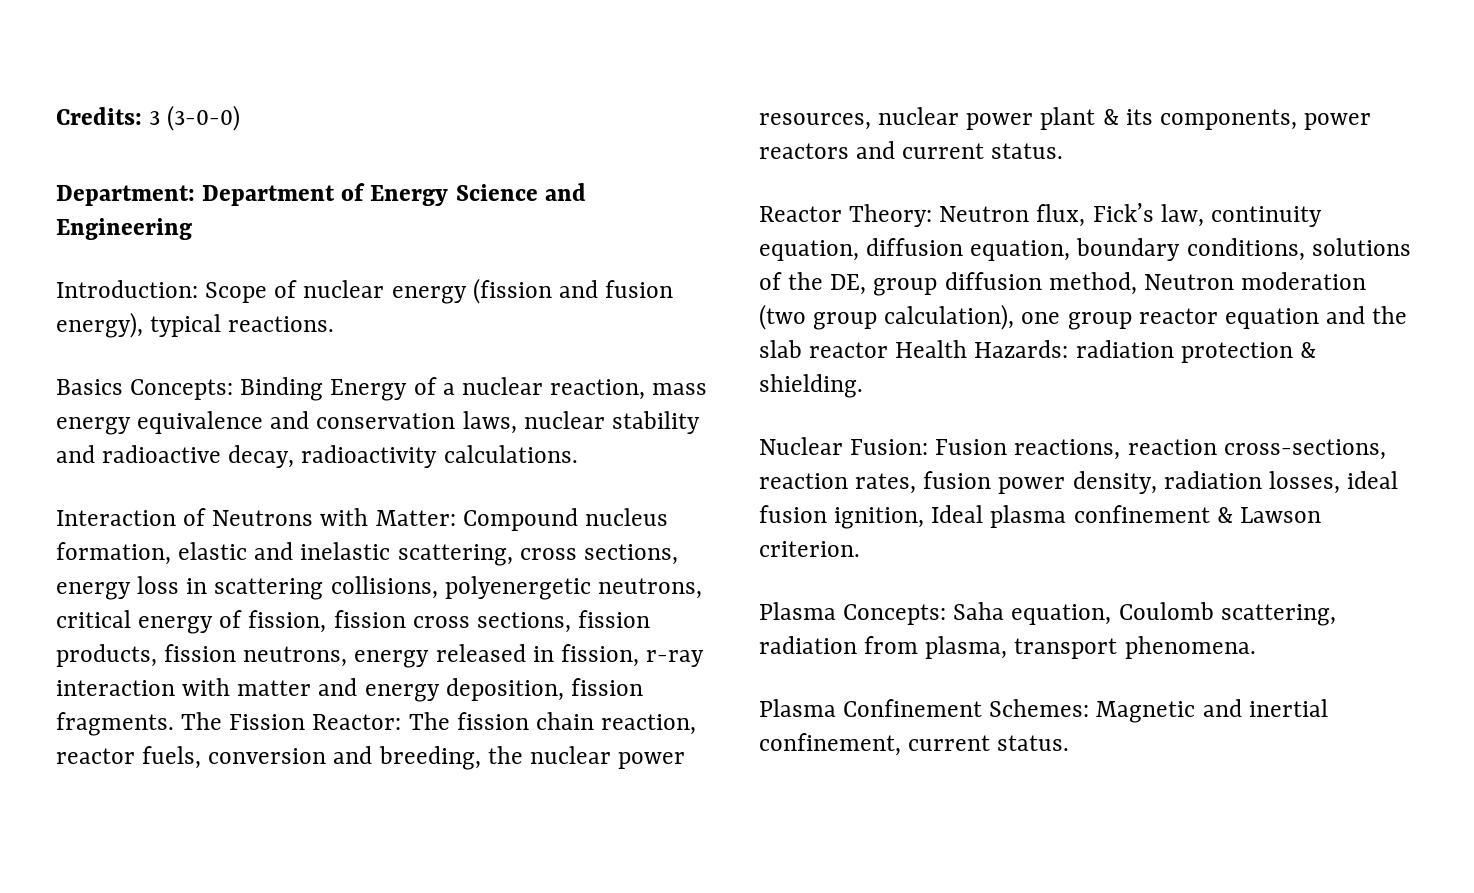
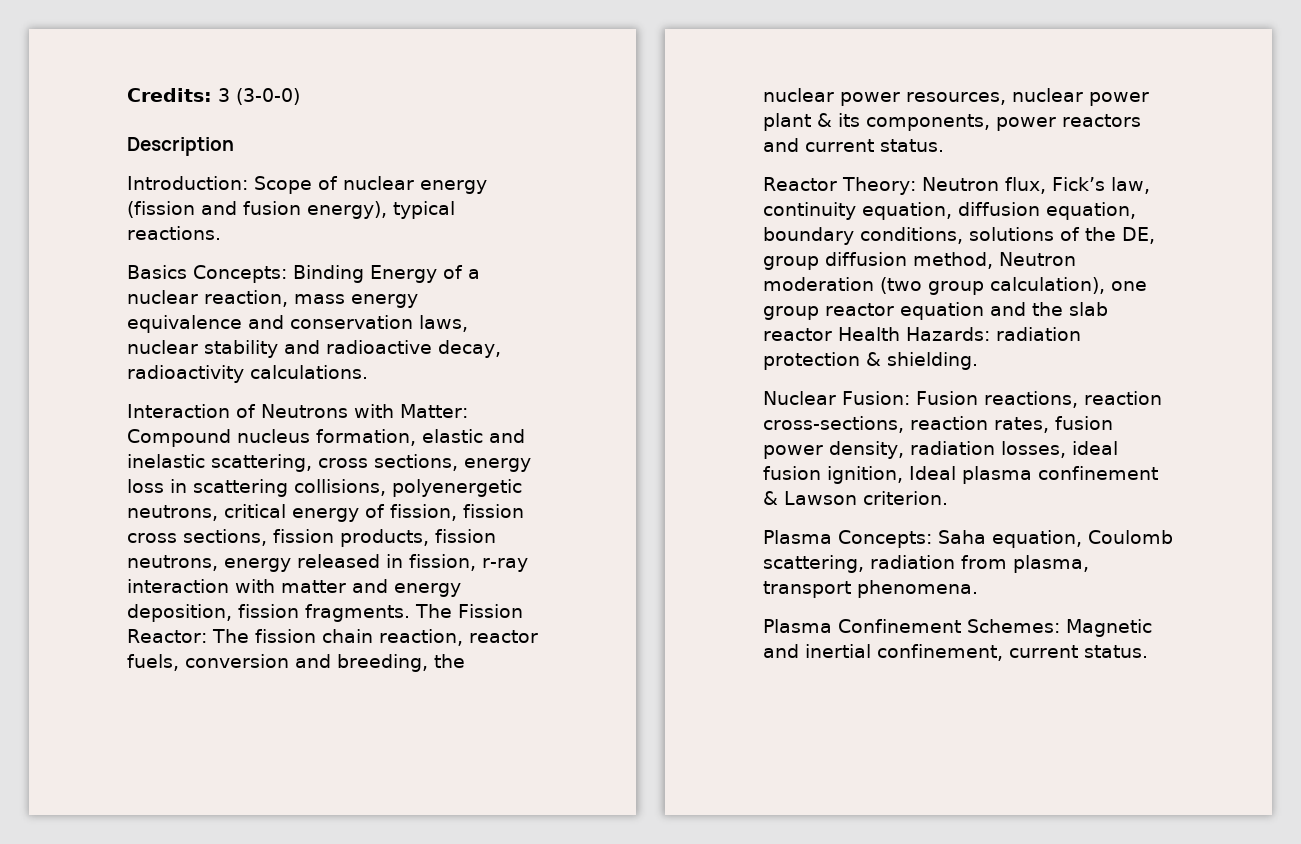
- Department: Department of Energy Science and Engineering
+ Description

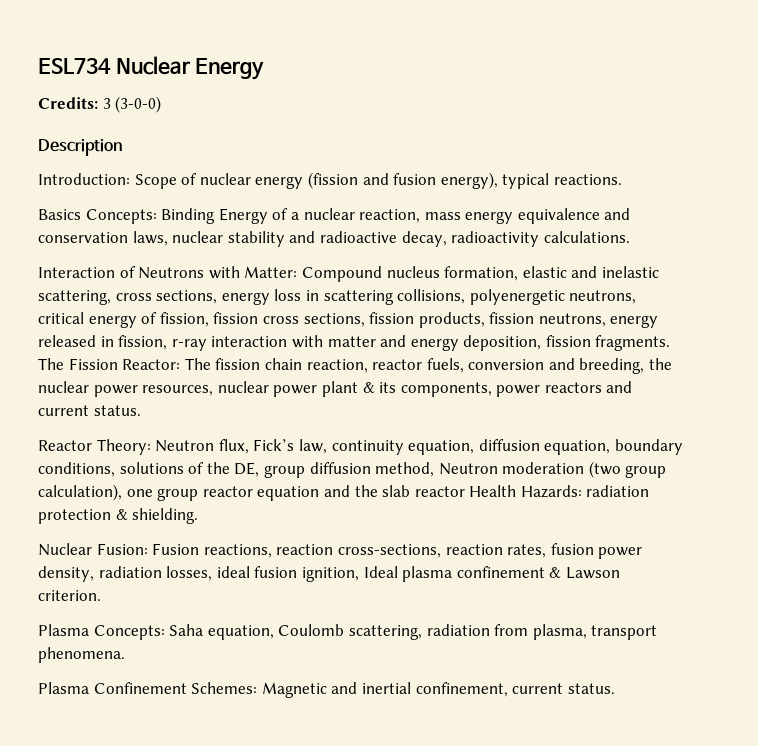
+ ESL734 Nuclear Energy

